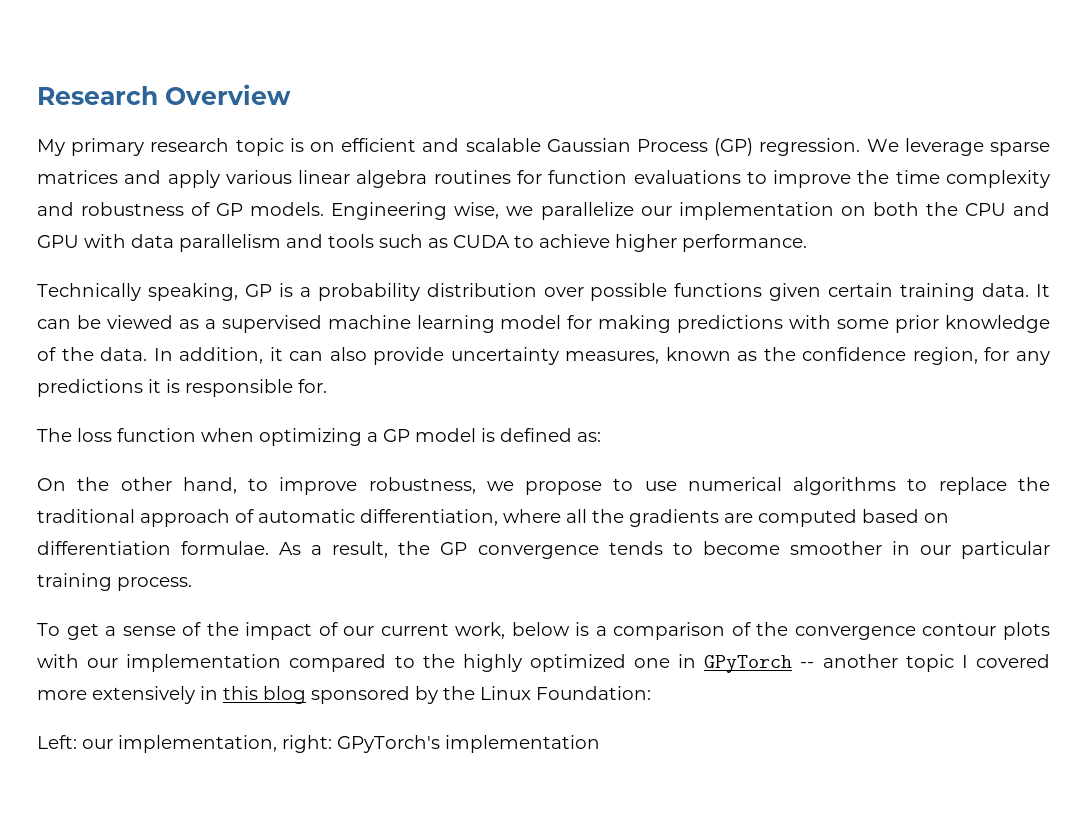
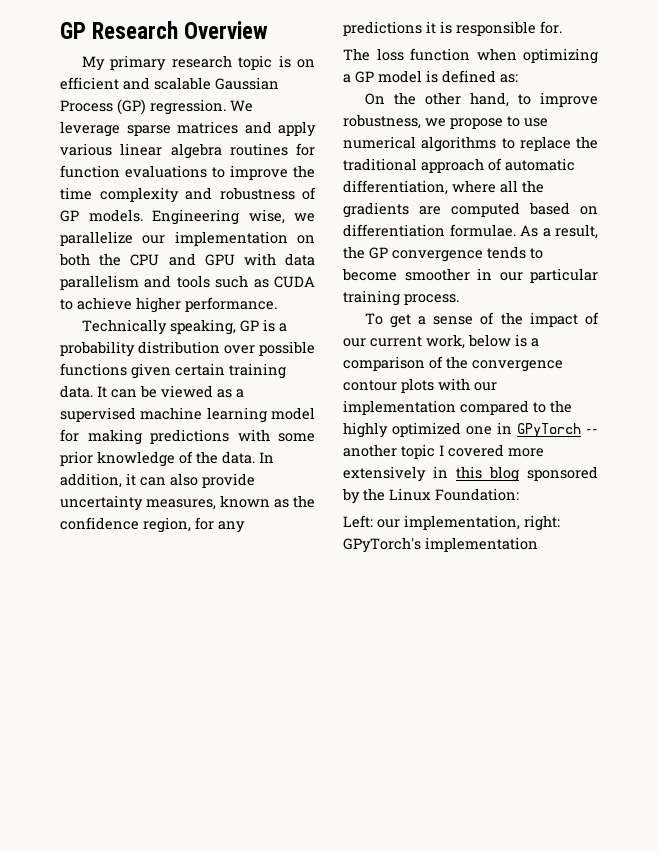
- Research Overview
+ GP Research Overview

